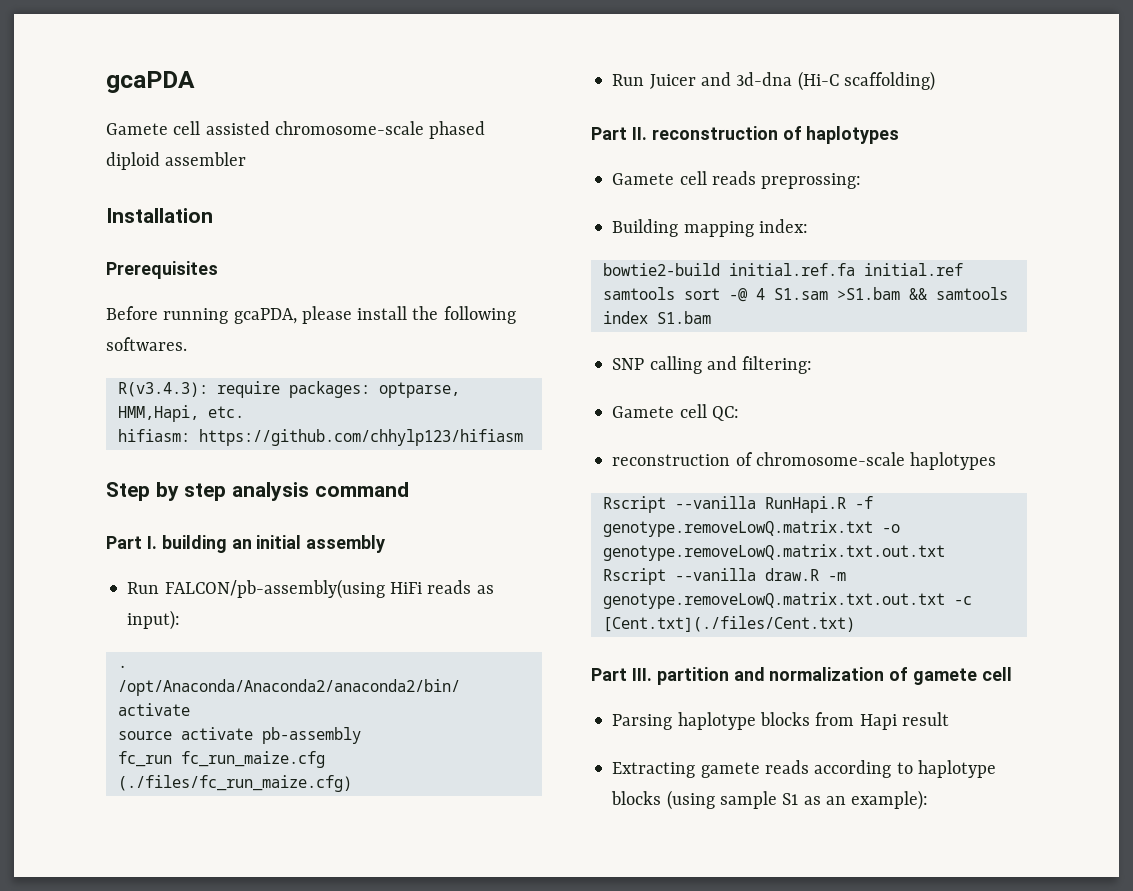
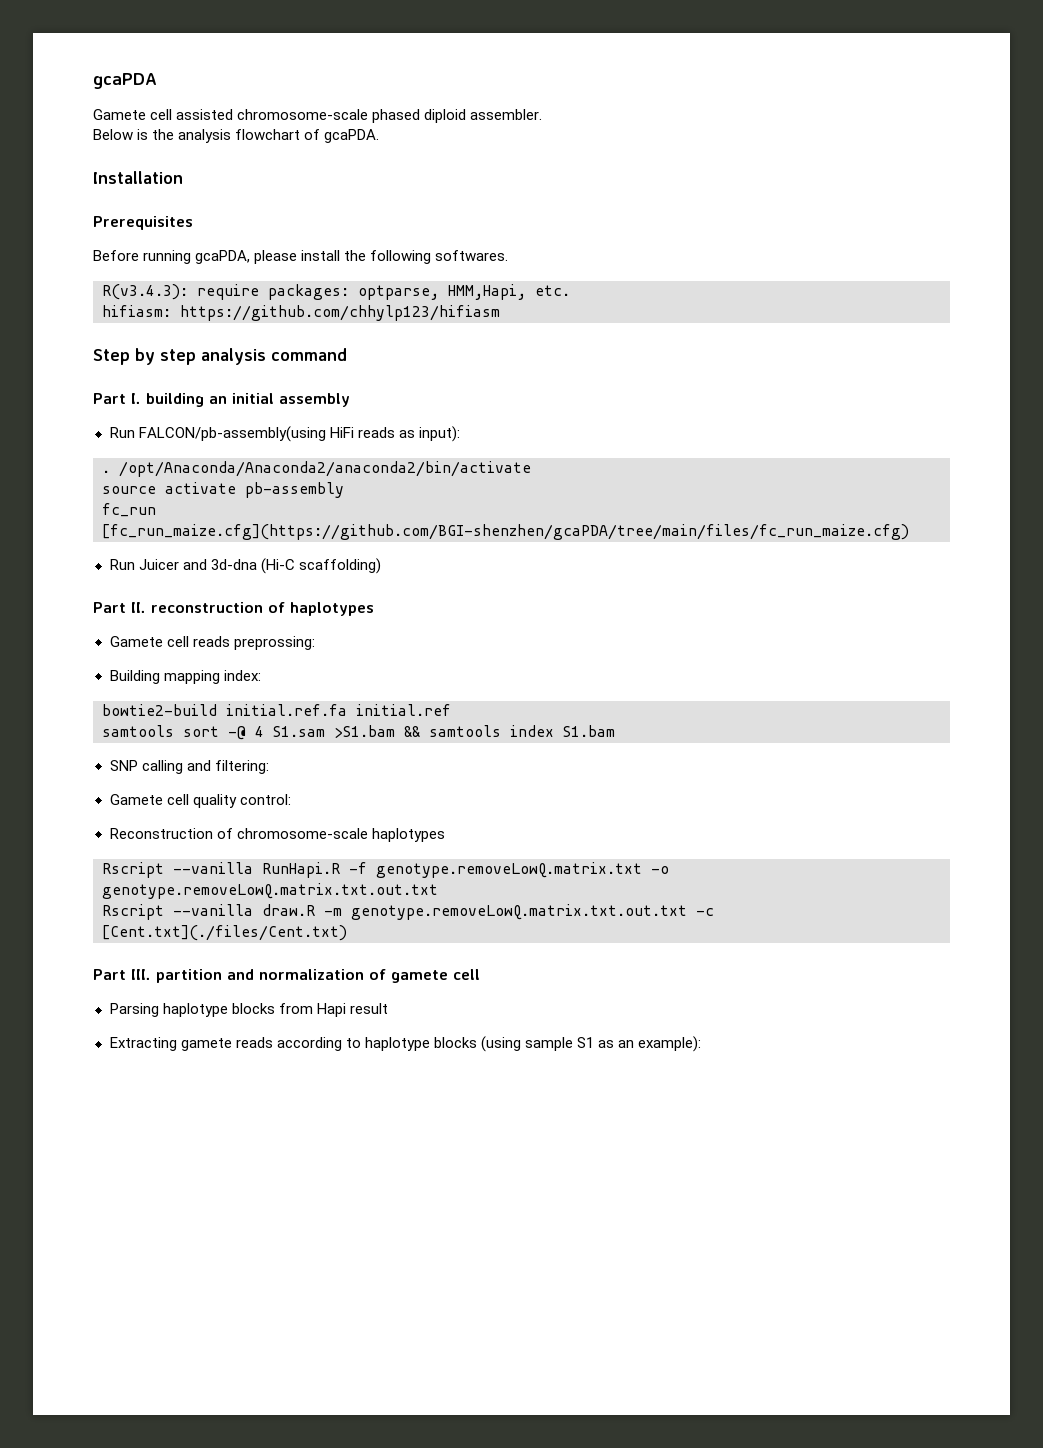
- Gamete cell assisted chromosome-scale phased diploid assembler
+ Gamete cell assisted chromosome-scale phased diploid assembler.
+ Below is the analysis flowchart of gcaPDA.
- fc_run fc_run_maize.cfg (./files/fc_run_maize.cfg)
+ fc_run [fc_run_maize.cfg](https://github.com/BGI-shenzhen/gcaPDA/tree/main/files/fc_run_maize.cfg)
- Gamete cell QC:
- reconstruction of chromosome-scale haplotypes
+ Gamete cell quality control:
+ Reconstruction of chromosome-scale haplotypes

